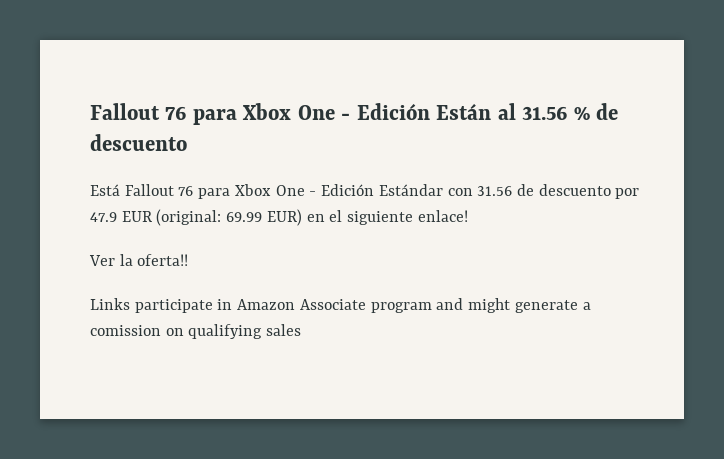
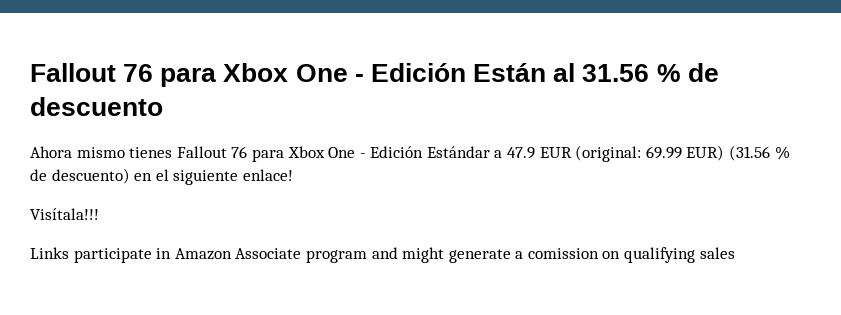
- Está Fallout 76 para Xbox One - Edición Estándar con 31.56 de descuento por 47.9 EUR (original: 69.99 EUR) en el siguiente enlace!
+ Ahora mismo tienes Fallout 76 para Xbox One - Edición Estándar a 47.9 EUR (original: 69.99 EUR) (31.56 % de descuento) en el siguiente enlace!
- Ver la oferta!!
+ Visítala!!!

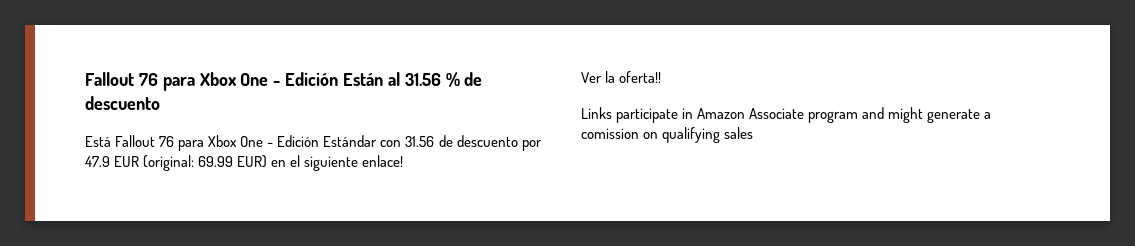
- Ahora mismo tienes Fallout 76 para Xbox One - Edición Estándar a 47.9 EUR (original: 69.99 EUR) (31.56 % de descuento) en el siguiente enlace!
+ Está Fallout 76 para Xbox One - Edición Estándar con 31.56 de descuento por 47.9 EUR (original: 69.99 EUR) en el siguiente enlace!
- Visítala!!!
+ Ver la oferta!!

